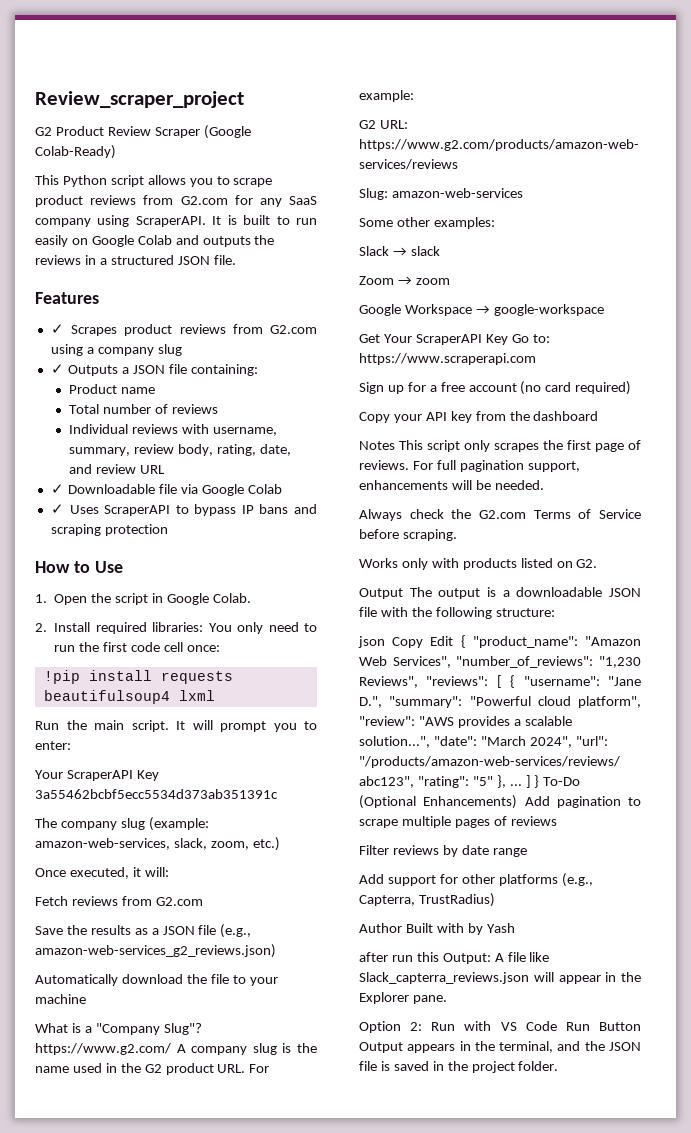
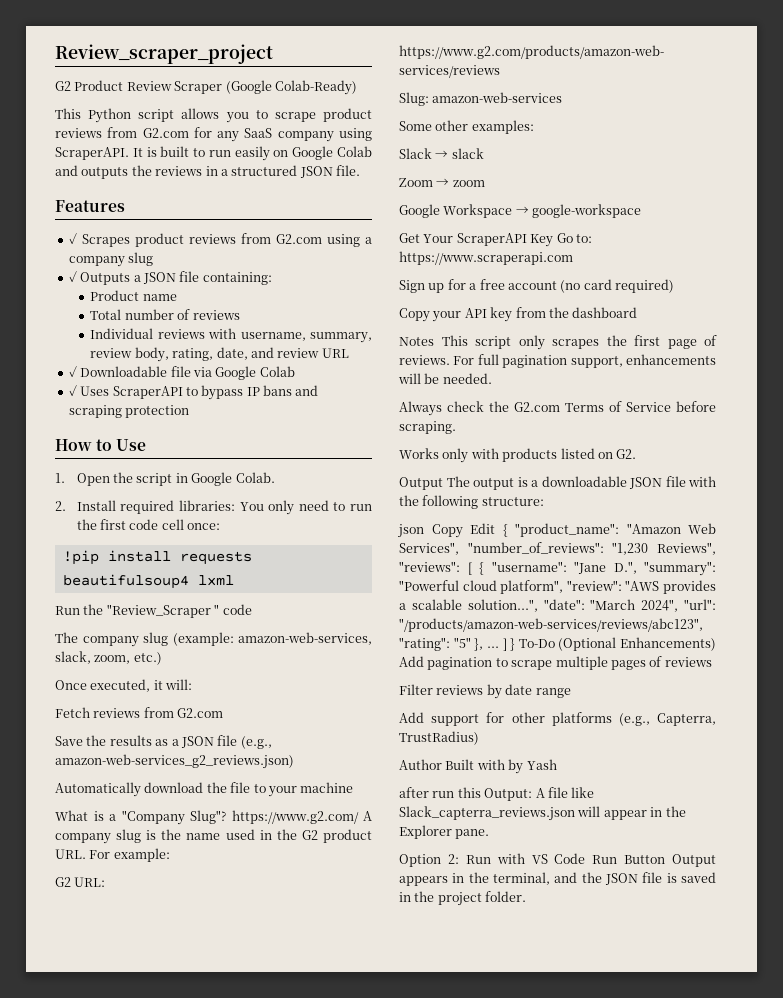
- Run the main script. It will prompt you to enter:
- Your ScraperAPI Key 3a55462bcbf5ecc5534d373ab351391c
+ Run the "Review_Scraper " code

